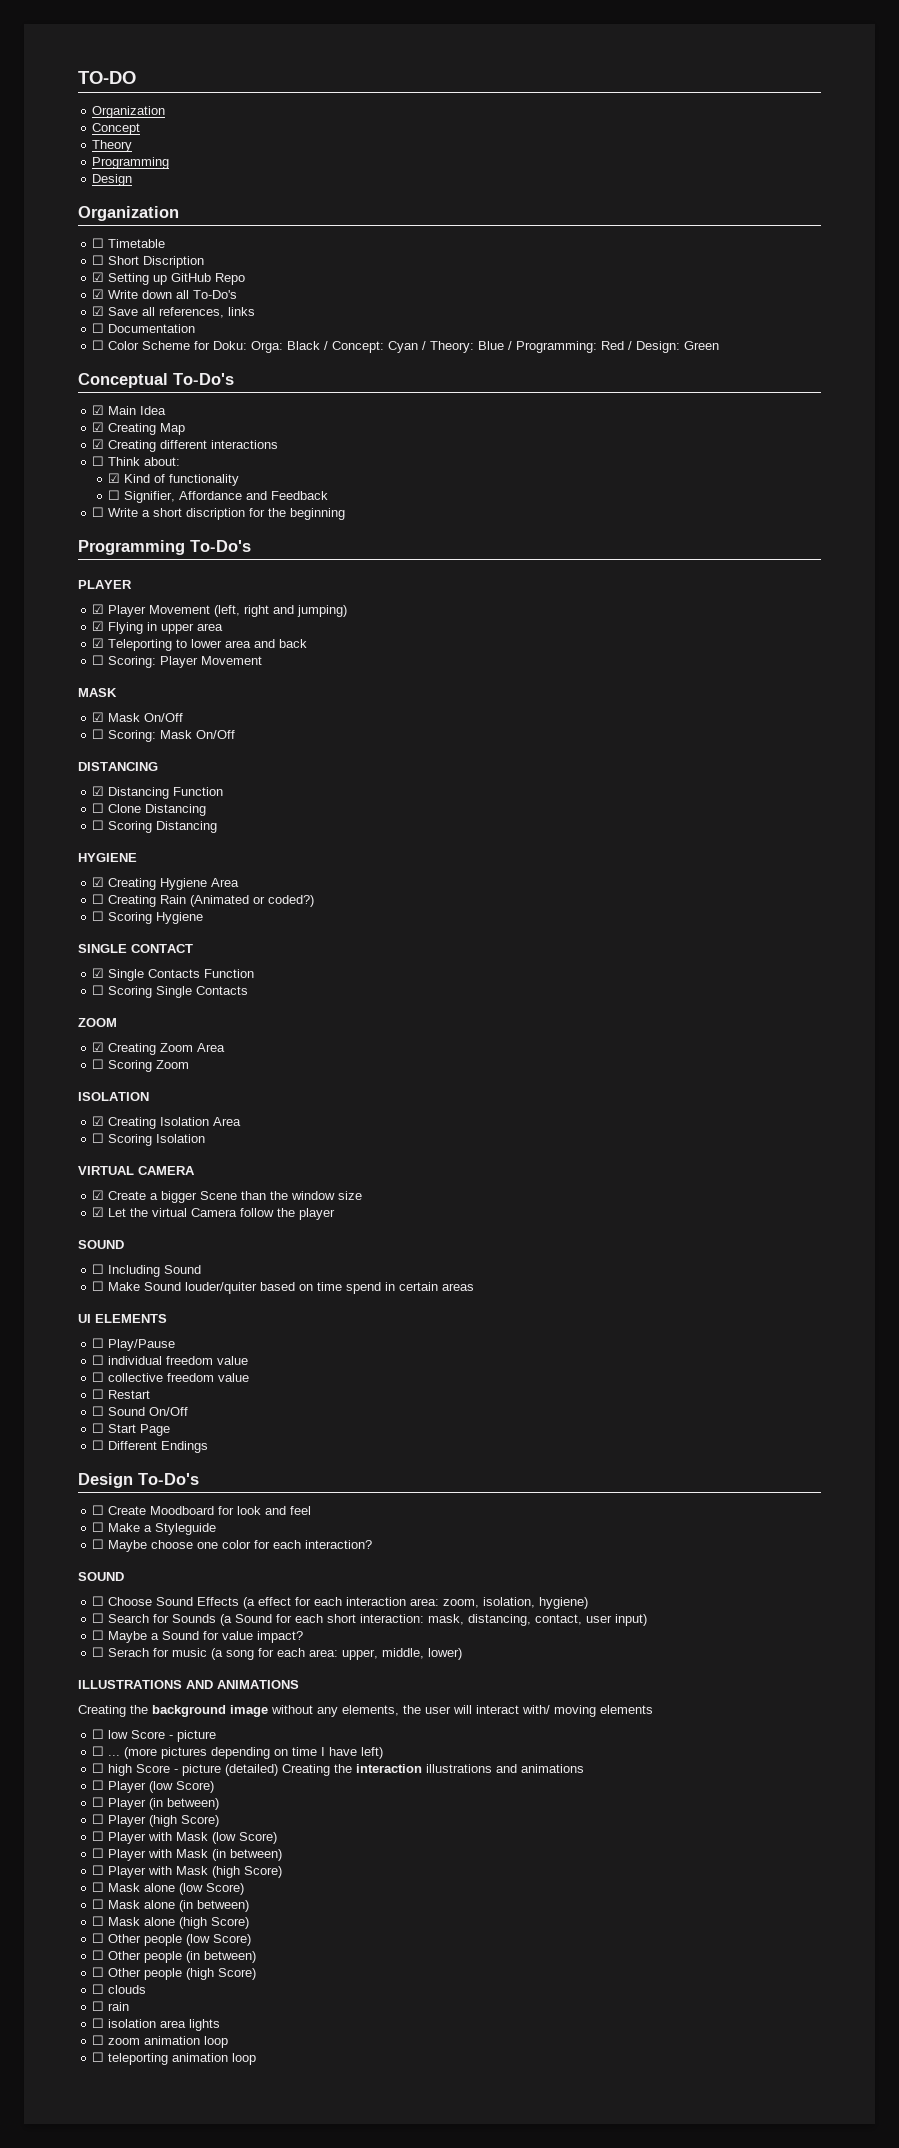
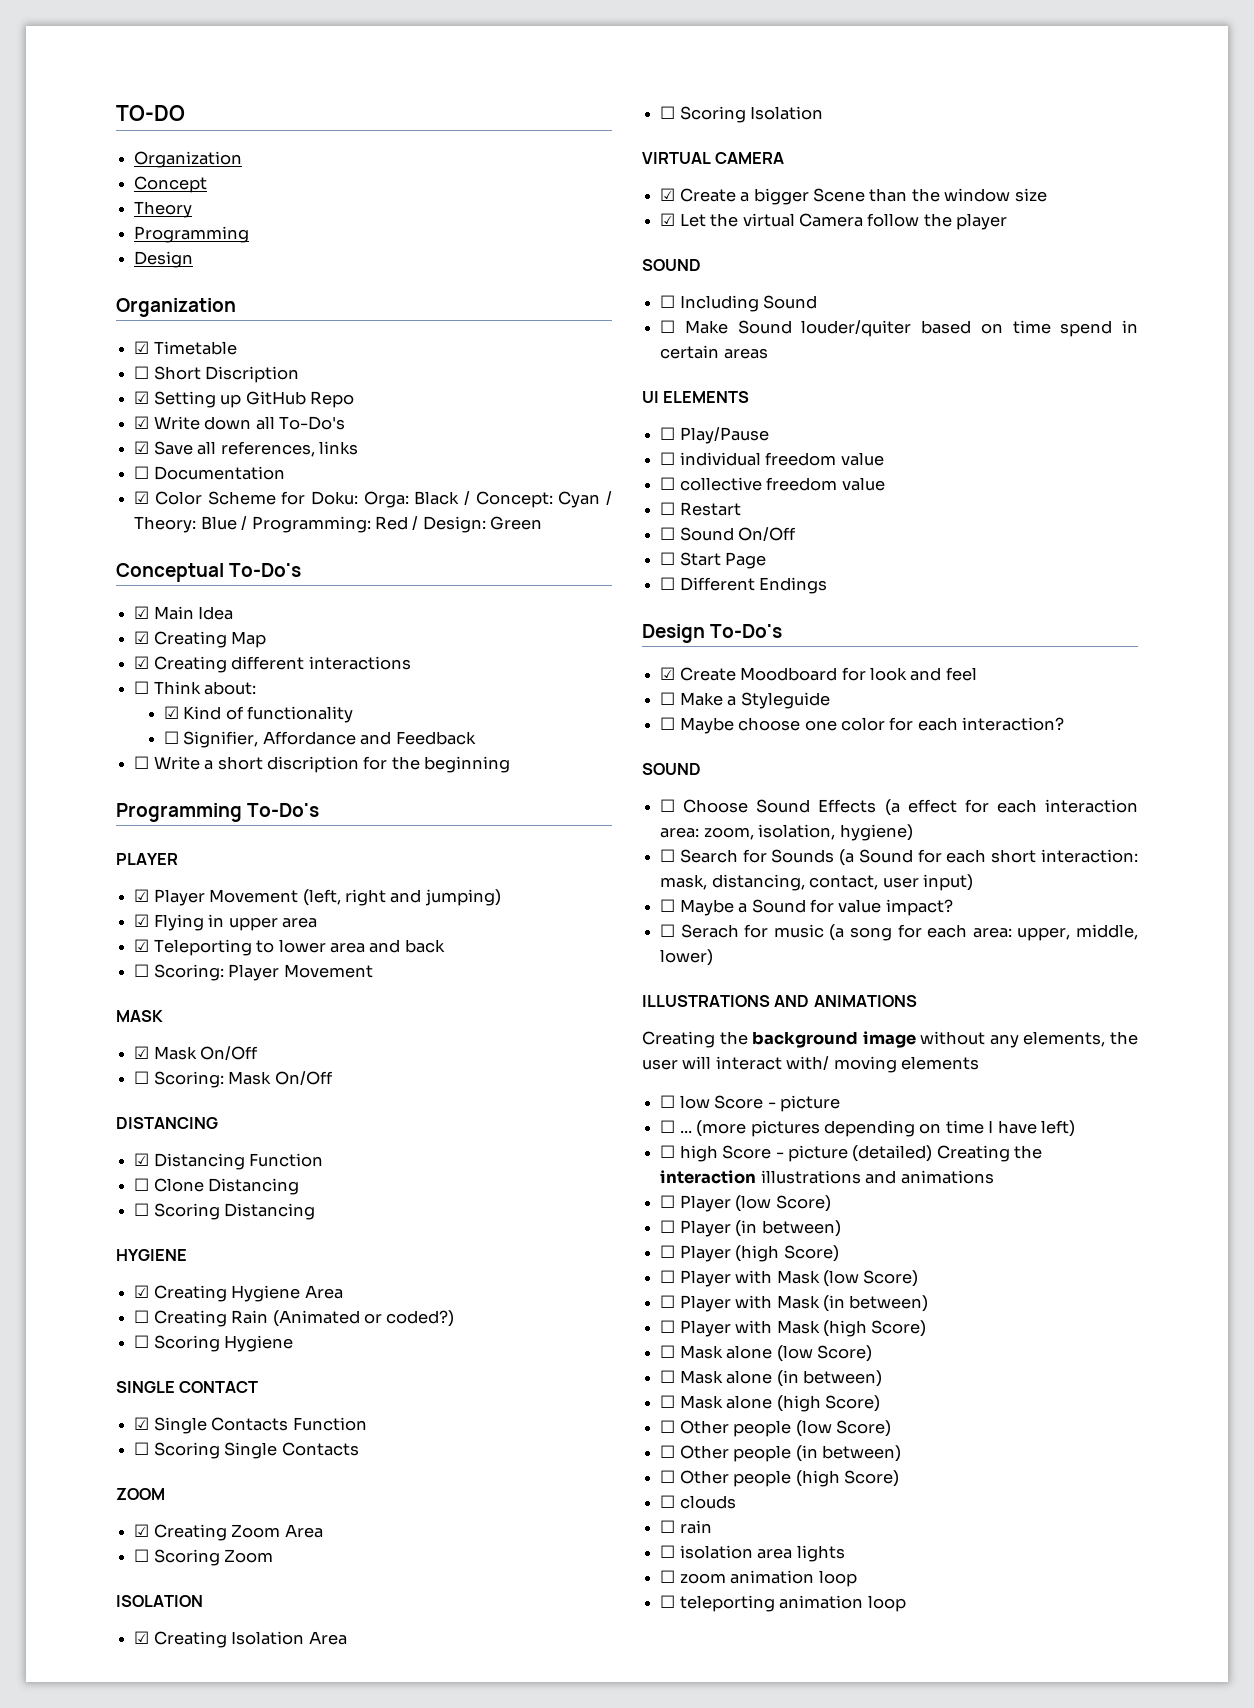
- ☐ Timetable
+ ☑ Timetable
- ☐ Color Scheme for Doku: Orga: Black / Concept: Cyan / Theory: Blue / Programming: Red / Design: Green
+ ☑ Color Scheme for Doku: Orga: Black / Concept: Cyan / Theory: Blue / Programming: Red / Design: Green
- ☐ Create Moodboard for look and feel
+ ☑ Create Moodboard for look and feel

